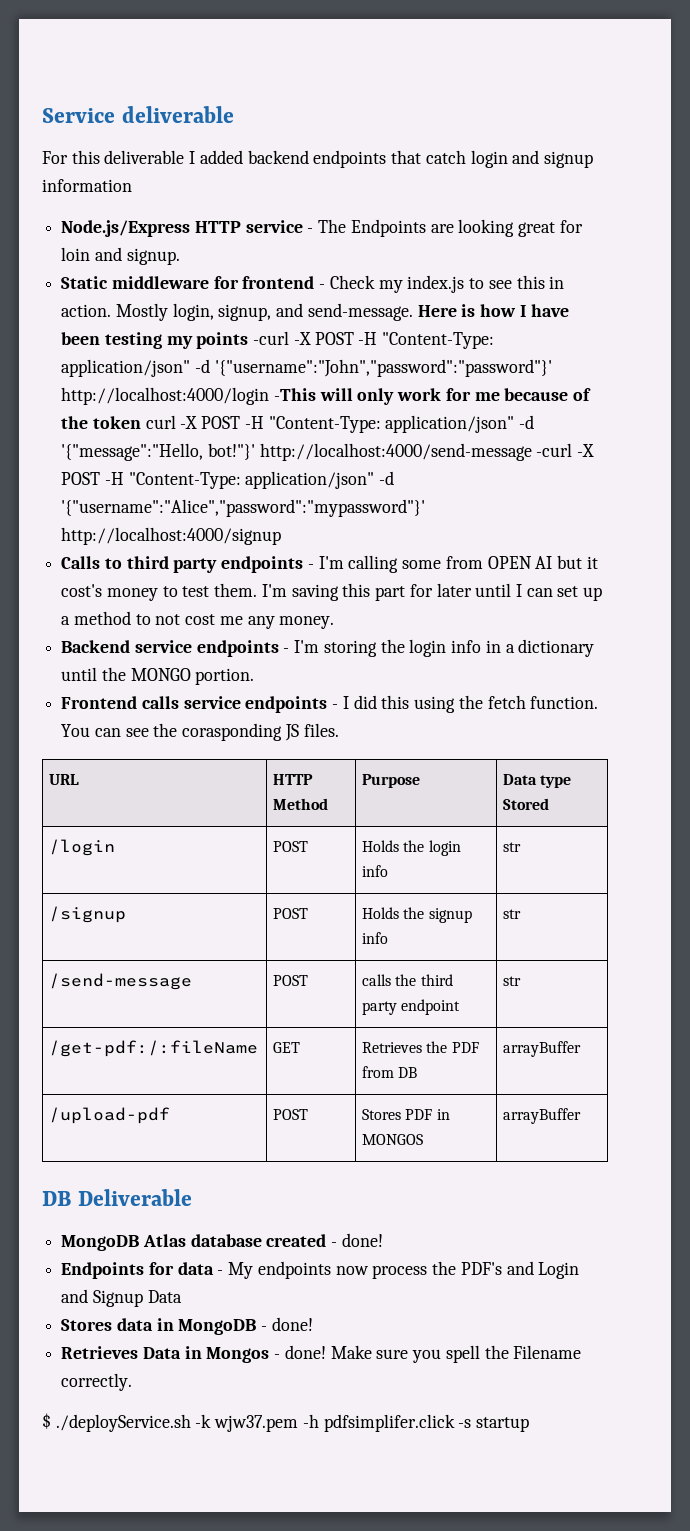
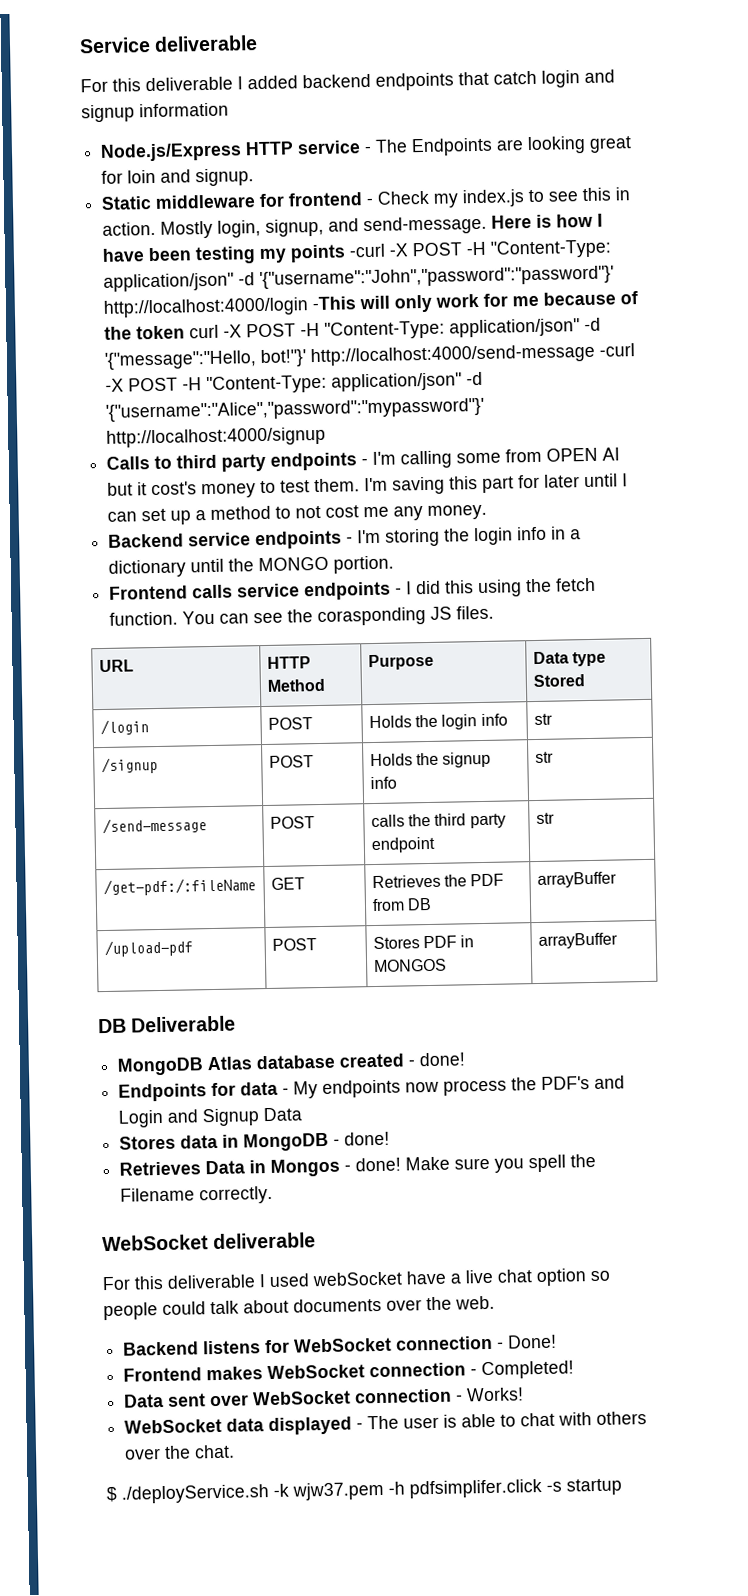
+ WebSocket deliverable
+ For this deliverable I used webSocket have a live chat option so people could talk about documents over the web.
+ Backend listens for WebSocket connection - Done!
+ Frontend makes WebSocket connection - Completed!
+ Data sent over WebSocket connection - Works!
+ WebSocket data displayed - The user is able to chat with others over the chat.

